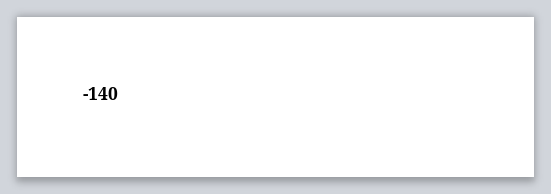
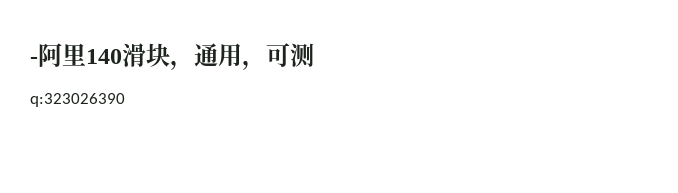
- -140
+ -阿里140滑块，通用，可测
+ q:323026390

